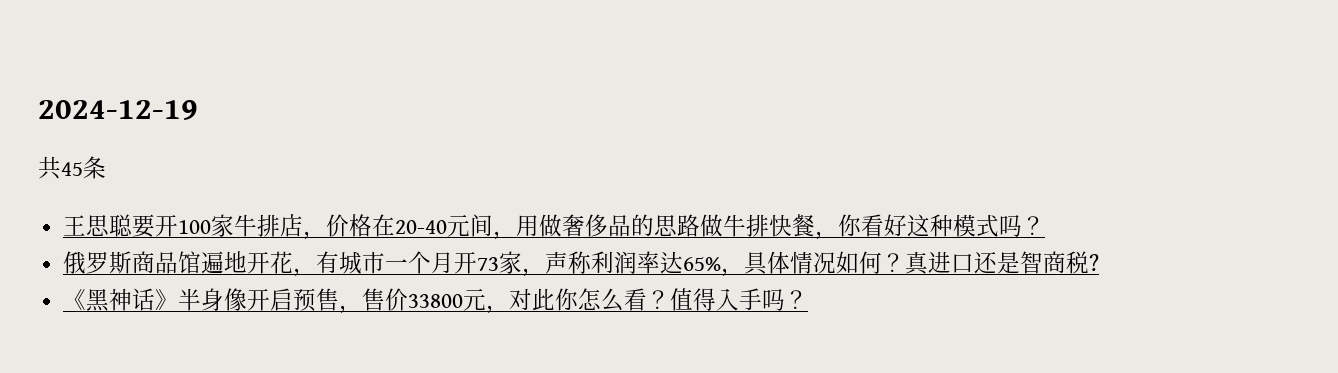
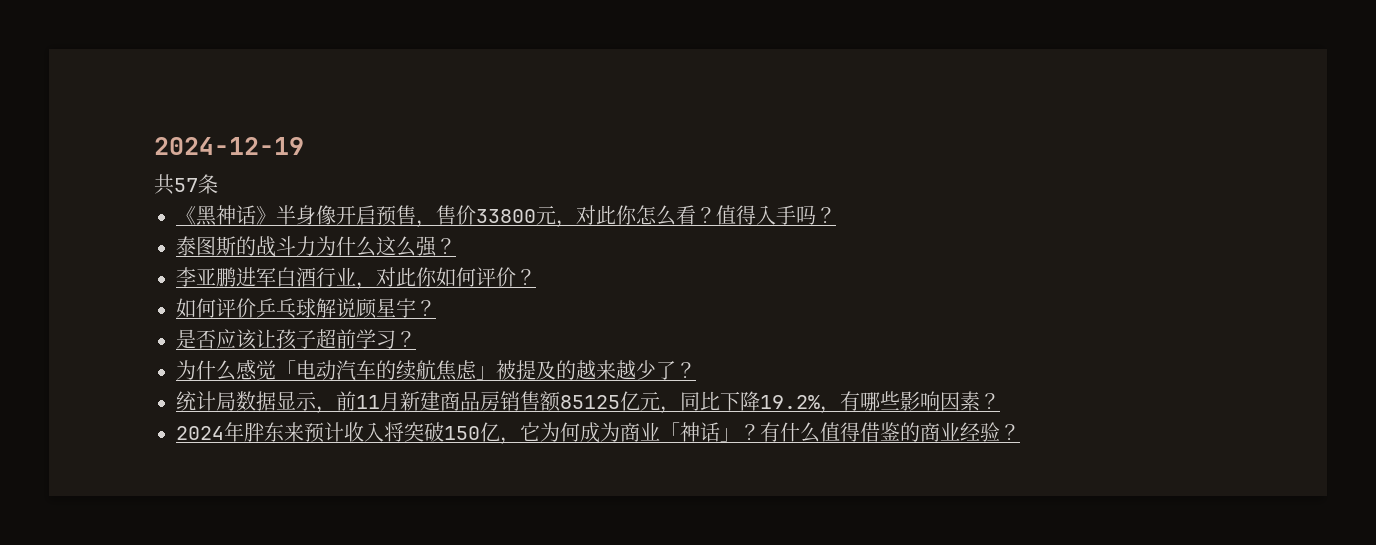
- 共45条
+ 共57条
- 王思聪要开100家牛排店，价格在20-40元间，用做奢侈品的思路做牛排快餐，你看好这种模式吗？
- 俄罗斯商品馆遍地开花，有城市一个月开73家，声称利润率达65%，具体情况如何？真进口还是智商税?
+ 泰图斯的战斗力为什么这么强？
+ 李亚鹏进军白酒行业，对此你如何评价？
+ 如何评价乒乓球解说顾星宇？
+ 是否应该让孩子超前学习？
+ 为什么感觉「电动汽车的续航焦虑」被提及的越来越少了？
+ 统计局数据显示，前11月新建商品房销售额85125亿元，同比下降19.2%，有哪些影响因素？
+ 2024年胖东来预计收入将突破150亿，它为何成为商业「神话」？有什么值得借鉴的商业经验？

